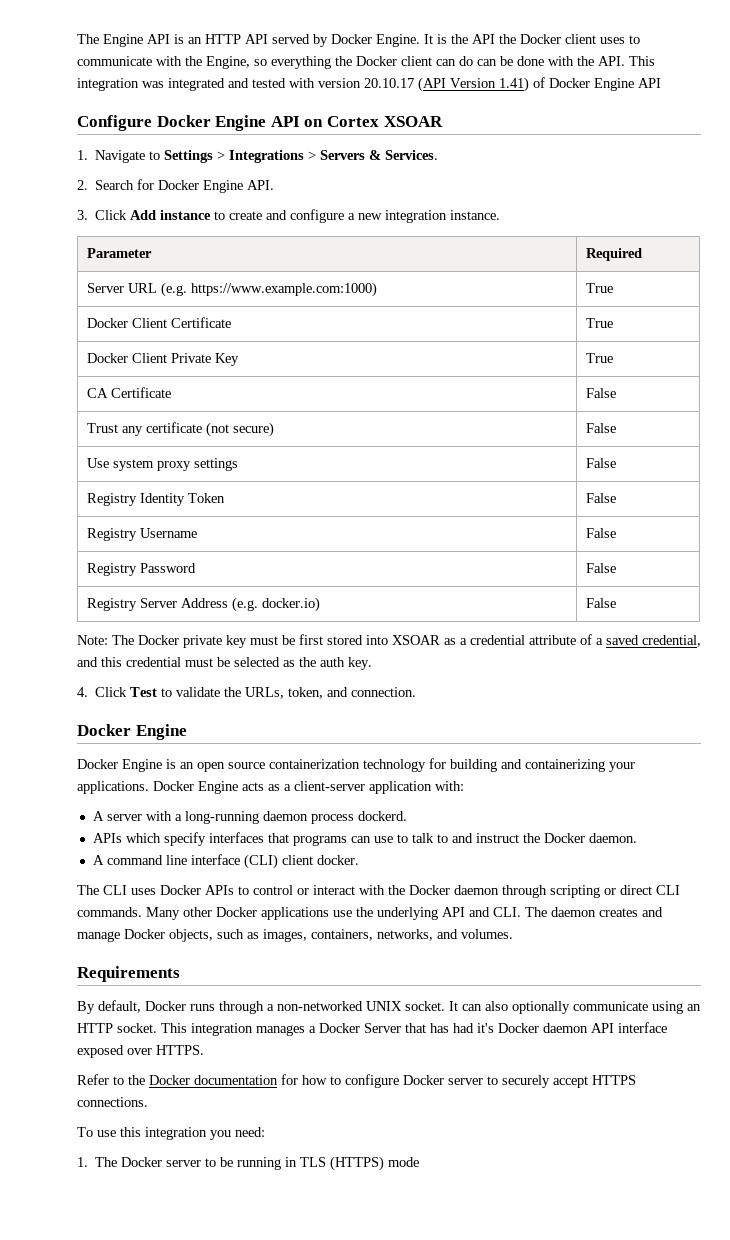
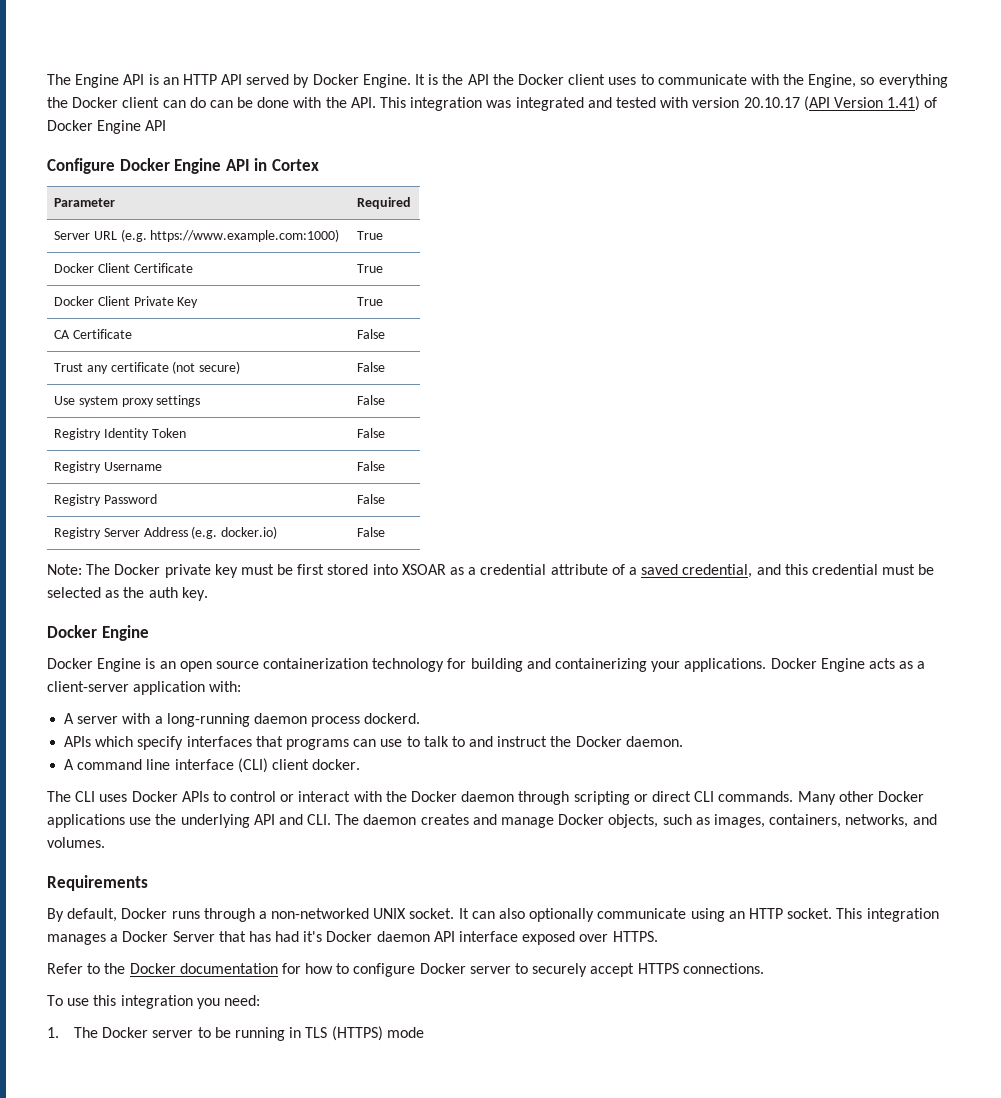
- Configure Docker Engine API on Cortex XSOAR
- 1. Navigate to Settings > Integrations > Servers & Services.
- 2. Search for Docker Engine API.
- 3. Click Add instance to create and configure a new integration instance.
+ Configure Docker Engine API in Cortex
- 4. Click Test to validate the URLs, token, and connection.

